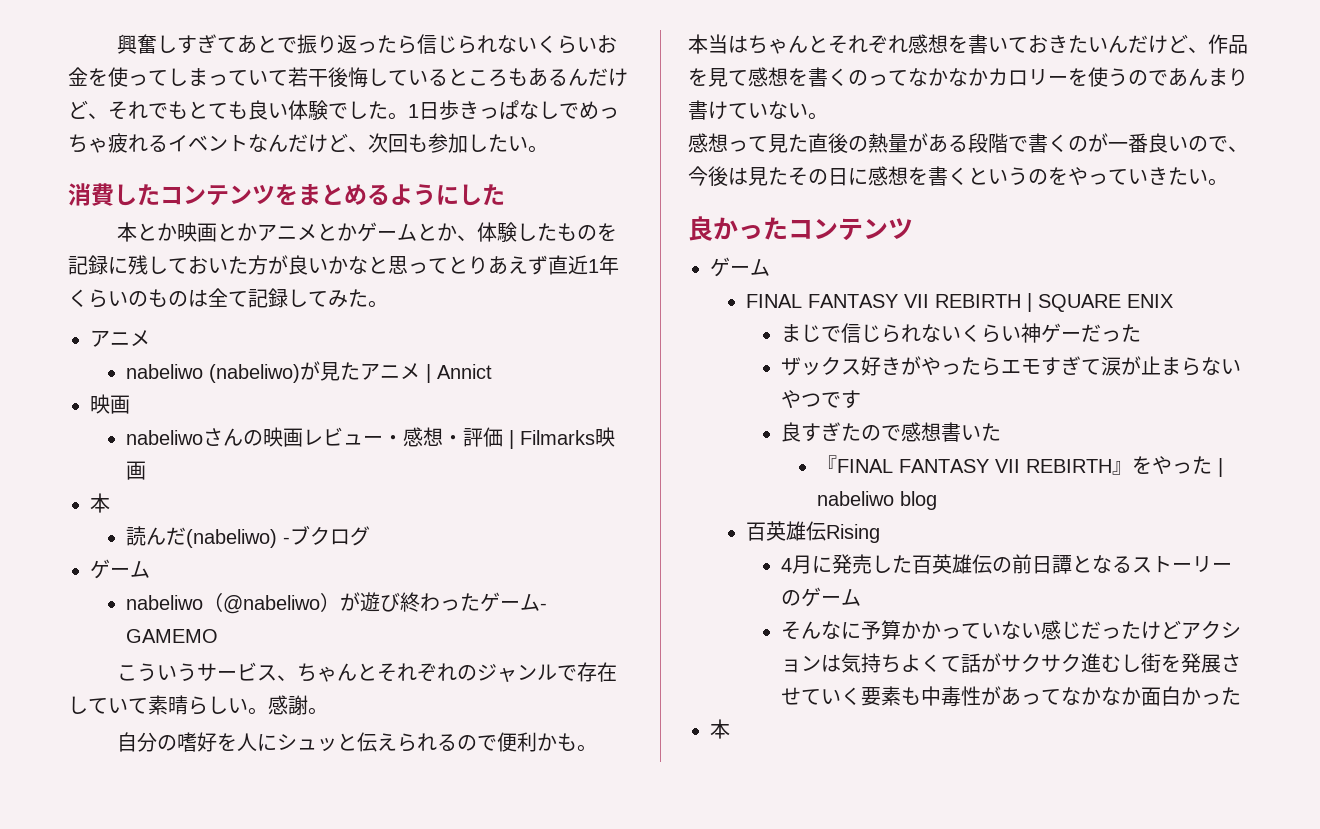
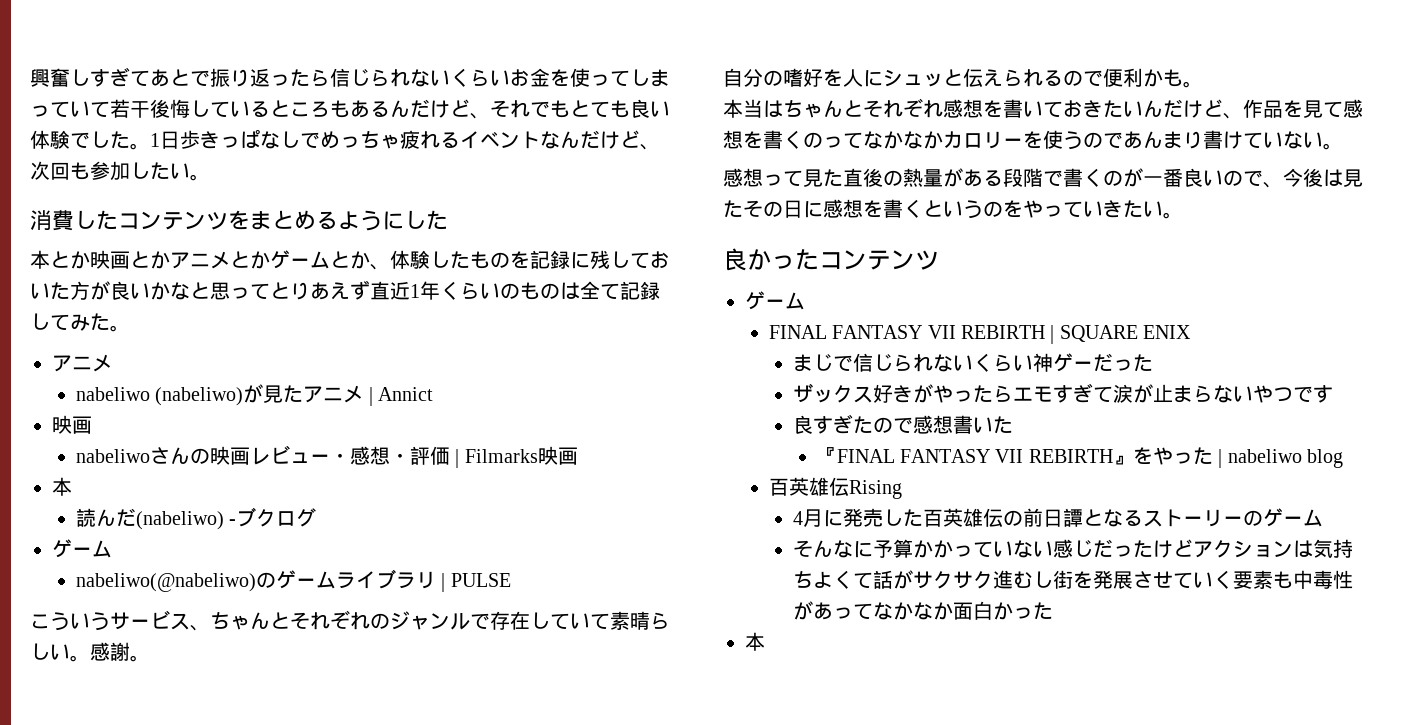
- nabeliwo（@nabeliwo）が遊び終わったゲーム- GAMEMO
+ nabeliwo(@nabeliwo)のゲームライブラリ | PULSE

